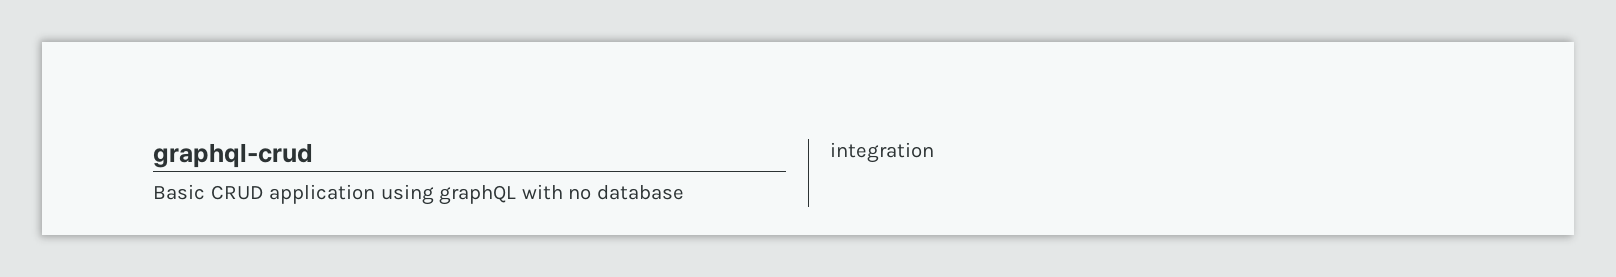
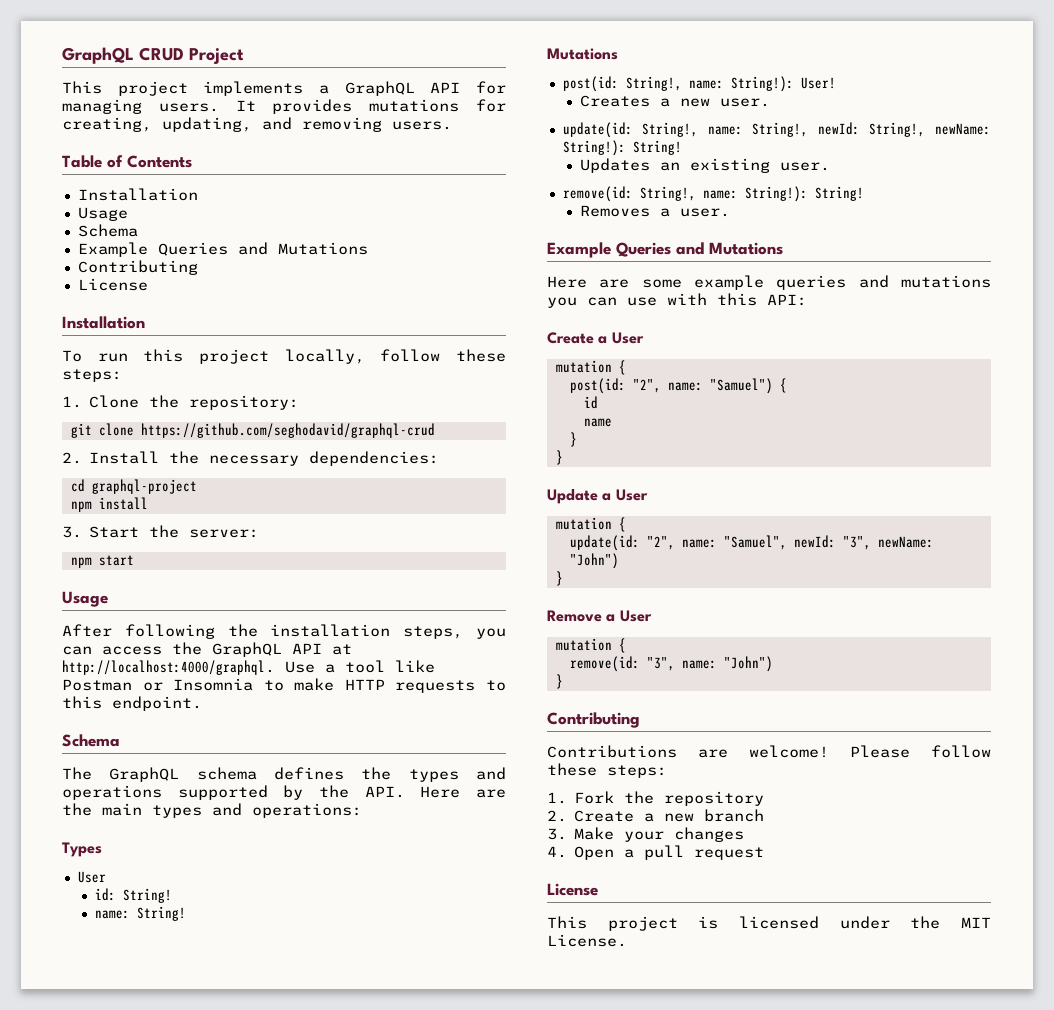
- graphql-crud
- Basic CRUD application using graphQL with no database integration
+ GraphQL CRUD Project
+ This project implements a GraphQL API for managing users. It provides mutations for creating, updating, and removing users.
+ Table of Contents
+ Installation
+ Usage
+ Schema
+ Example Queries and Mutations
+ Contributing
+ License
+ Installation
+ To run this project locally, follow these steps:
+ 1. Clone the repository:
+ git clone https://github.com/seghodavid/graphql-crud
+ 2. Install the necessary dependencies:
+ cd graphql-project
+ npm install
+ 3. Start the server:
+ npm start
+ Usage
+ After following the installation steps, you can access the GraphQL API at http://localhost:4000/graphql. Use a tool like Postman or Insomnia to make HTTP requests to this endpoint.
+ Schema
+ The GraphQL schema defines the types and operations supported by the API. Here are the main types and operations:
+ Types
+ User
+ id: String!
+ name: String!
+ Mutations
+ post(id: String!, name: String!): User!
+ Creates a new user.
+ update(id: String!, name: String!, newId: String!, newName: String!): String!
+ Updates an existing user.
+ remove(id: String!, name: String!): String!
+ Removes a user.
+ Example Queries and Mutations
+ Here are some example queries and mutations you can use with this API:
+ Create a User
+ mutation {
+ post(id: "2", name: "Samuel") {
+ id
+ name
+ }
+ }
+ Update a User
+ mutation {
+ update(id: "2", name: "Samuel", newId: "3", newName: "John")
+ }
+ Remove a User
+ mutation {
+ remove(id: "3", name: "John")
+ }
+ Contributing
+ Contributions are welcome! Please follow these steps:
+ 1. Fork the repository
+ 2. Create a new branch
+ 3. Make your changes
+ 4. Open a pull request
+ License
+ This project is licensed under the MIT License.

